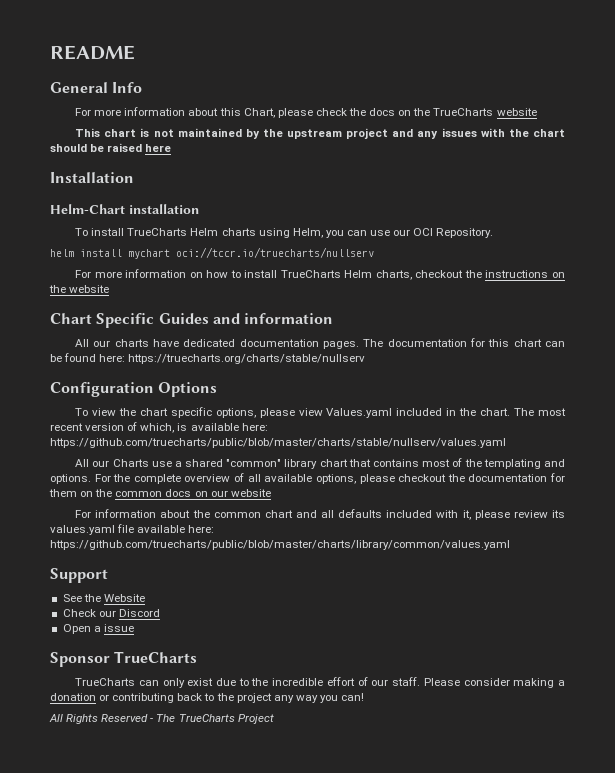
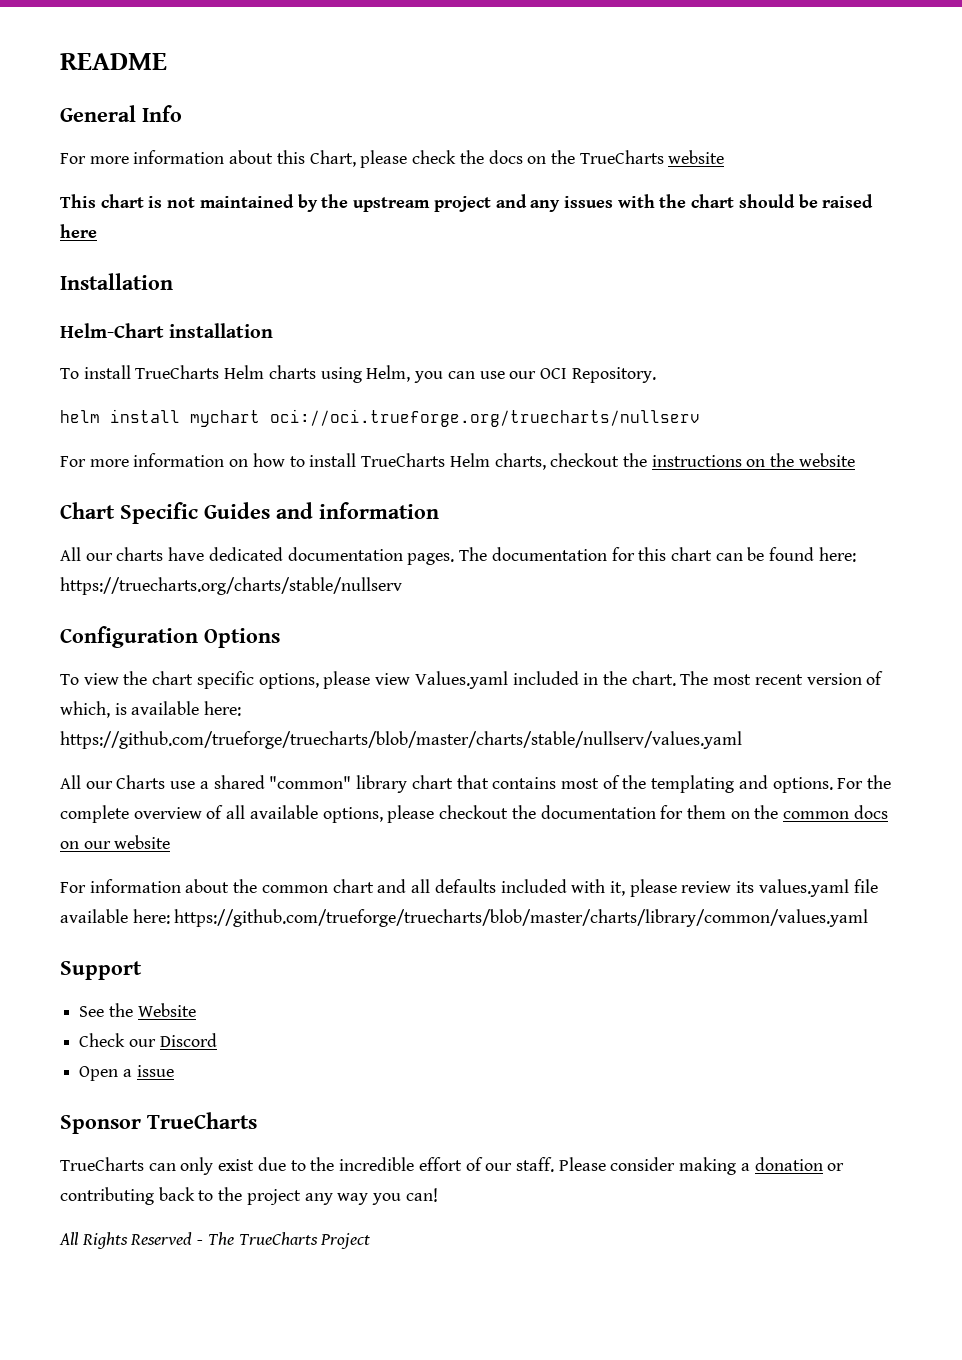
- helm install mychart oci://tccr.io/truecharts/nullserv
+ helm install mychart oci://oci.trueforge.org/truecharts/nullserv
- The most recent version of which, is available here: https://github.com/truecharts/public/blob/master/charts/stable/nullserv/values.yaml
+ The most recent version of which, is available here: https://github.com/trueforge/truecharts/blob/master/charts/stable/nullserv/values.yaml
- For information about the common chart and all defaults included with it, please review its values.yaml file available here: https://github.com/truecharts/public/blob/master/charts/library/common/values.yaml
+ For information about the common chart and all defaults included with it, please review its values.yaml file available here: https://github.com/trueforge/truecharts/blob/master/charts/library/common/values.yaml

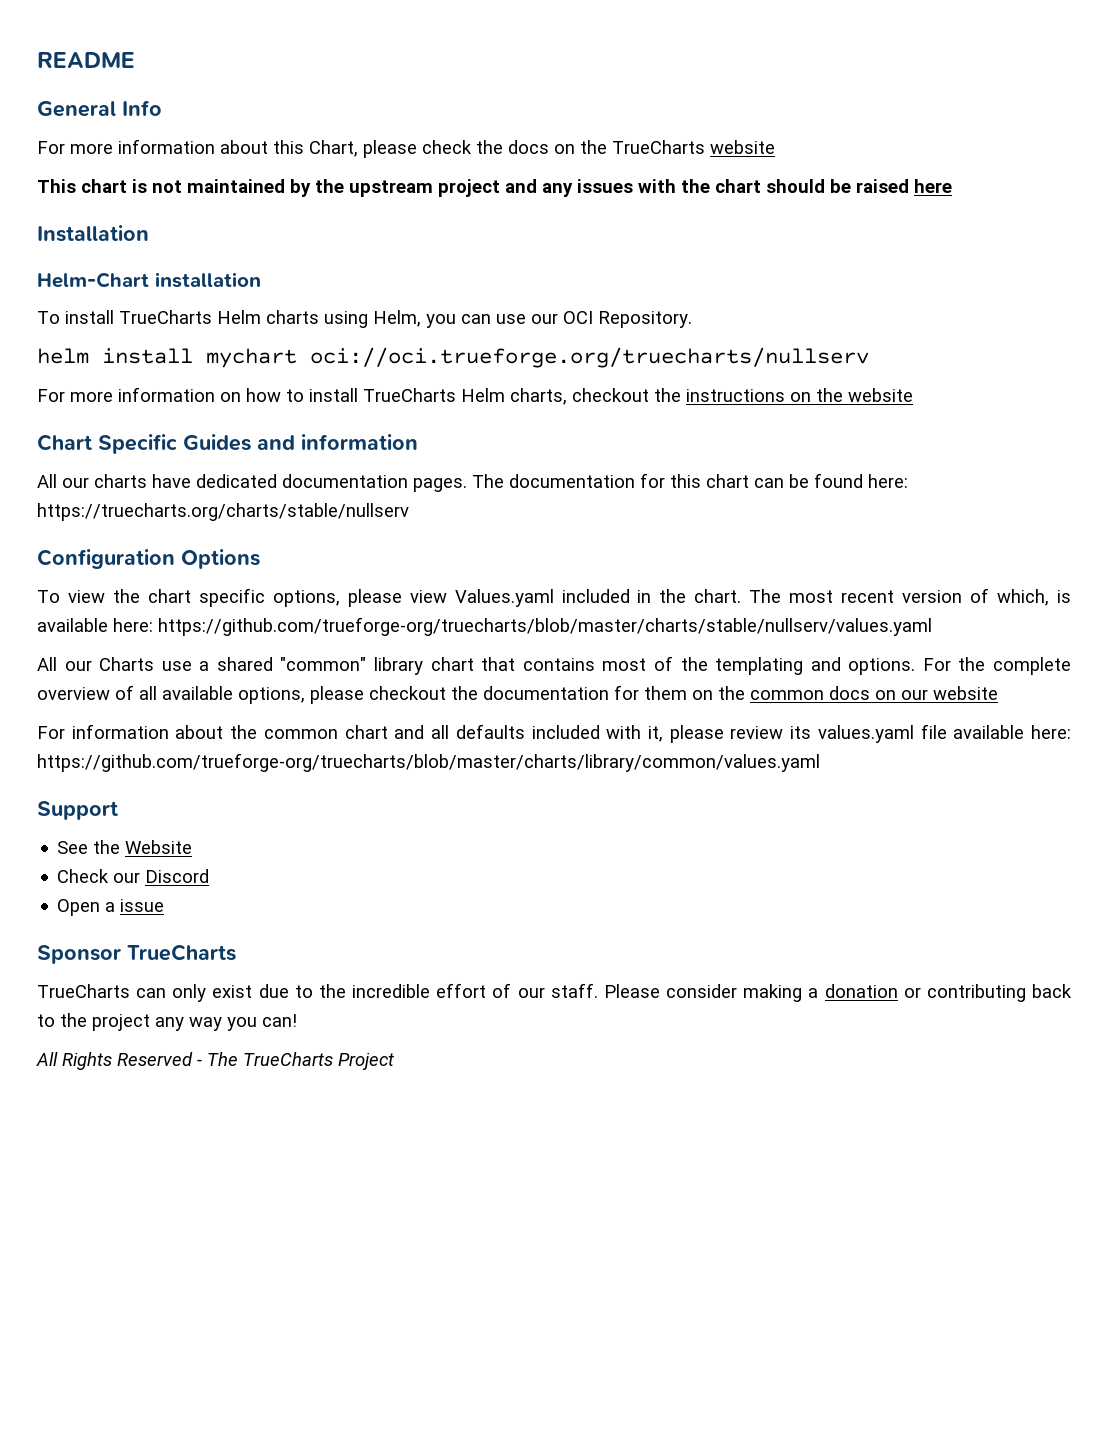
- The most recent version of which, is available here: https://github.com/trueforge/truecharts/blob/master/charts/stable/nullserv/values.yaml
+ The most recent version of which, is available here: https://github.com/trueforge-org/truecharts/blob/master/charts/stable/nullserv/values.yaml
- For information about the common chart and all defaults included with it, please review its values.yaml file available here: https://github.com/trueforge/truecharts/blob/master/charts/library/common/values.yaml
+ For information about the common chart and all defaults included with it, please review its values.yaml file available here: https://github.com/trueforge-org/truecharts/blob/master/charts/library/common/values.yaml

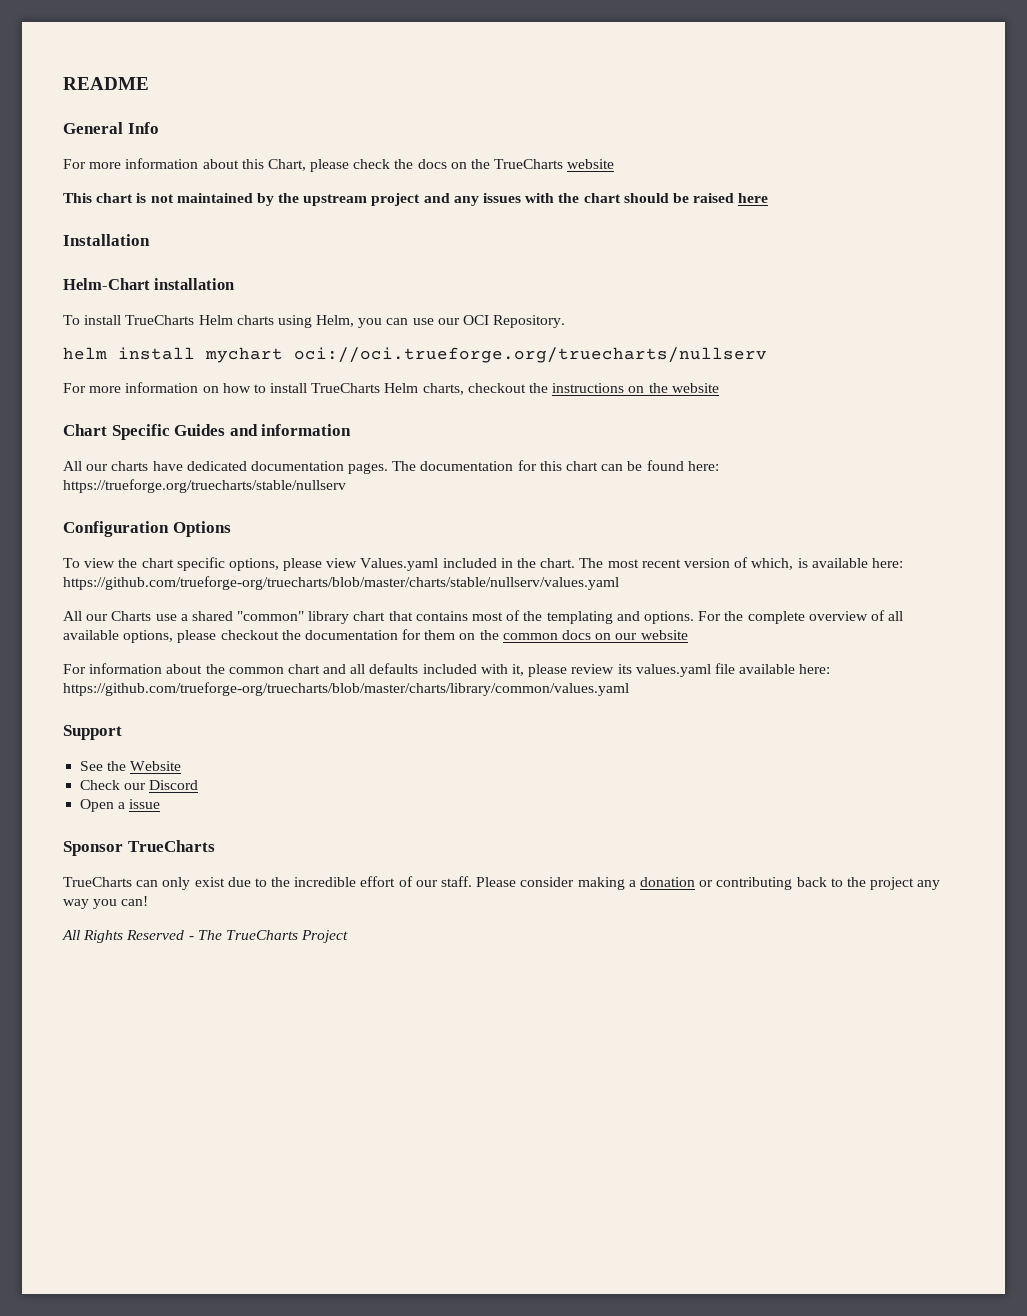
- The documentation for this chart can be found here: https://truecharts.org/charts/stable/nullserv
+ The documentation for this chart can be found here: https://trueforge.org/truecharts/stable/nullserv

